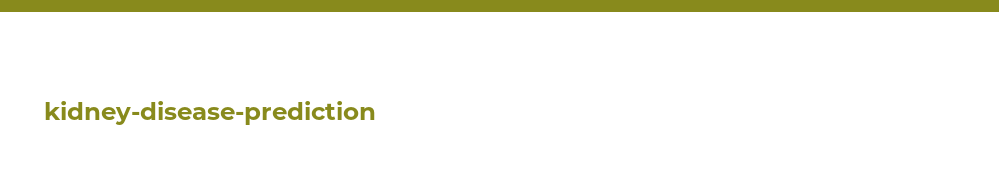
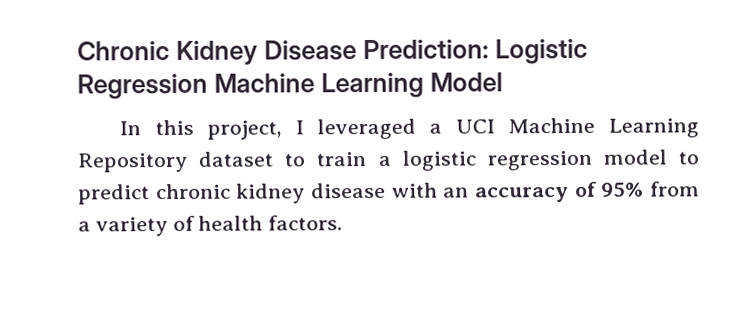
- kidney-disease-prediction
+ Chronic Kidney Disease Prediction: Logistic Regression Machine Learning Model
+ In this project, I leveraged a UCI Machine Learning Repository dataset to train a logistic regression model to predict chronic kidney disease with an accuracy of 95% from a variety of health factors.

